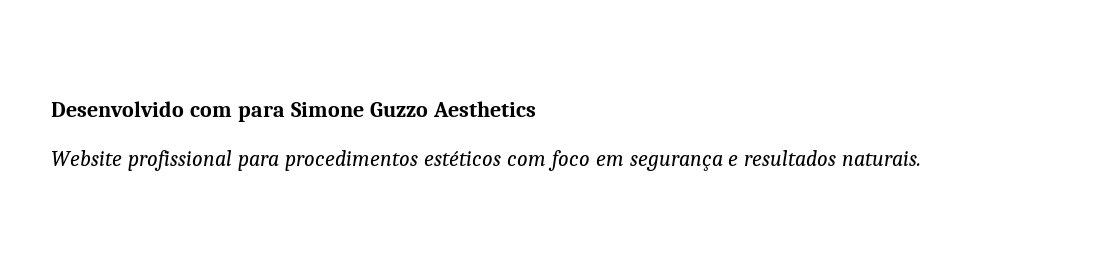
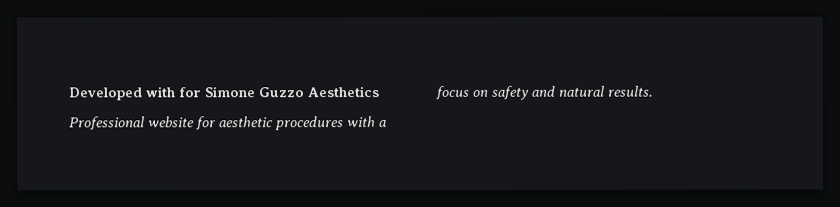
- Desenvolvido com para Simone Guzzo Aesthetics
+ Developed with for Simone Guzzo Aesthetics
- Website profissional para procedimentos estéticos com foco em segurança e resultados naturais.
+ Professional website for aesthetic procedures with a focus on safety and natural results.

